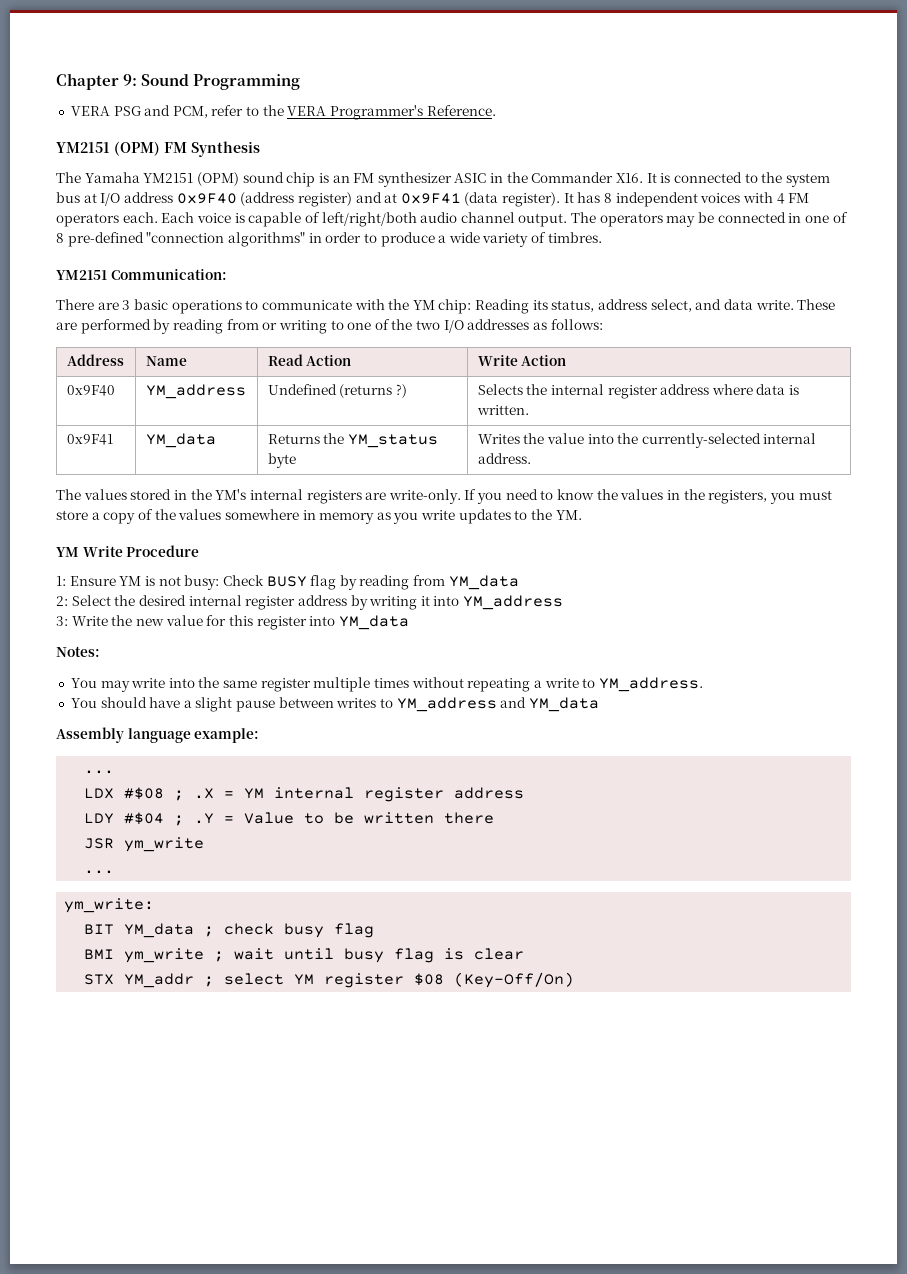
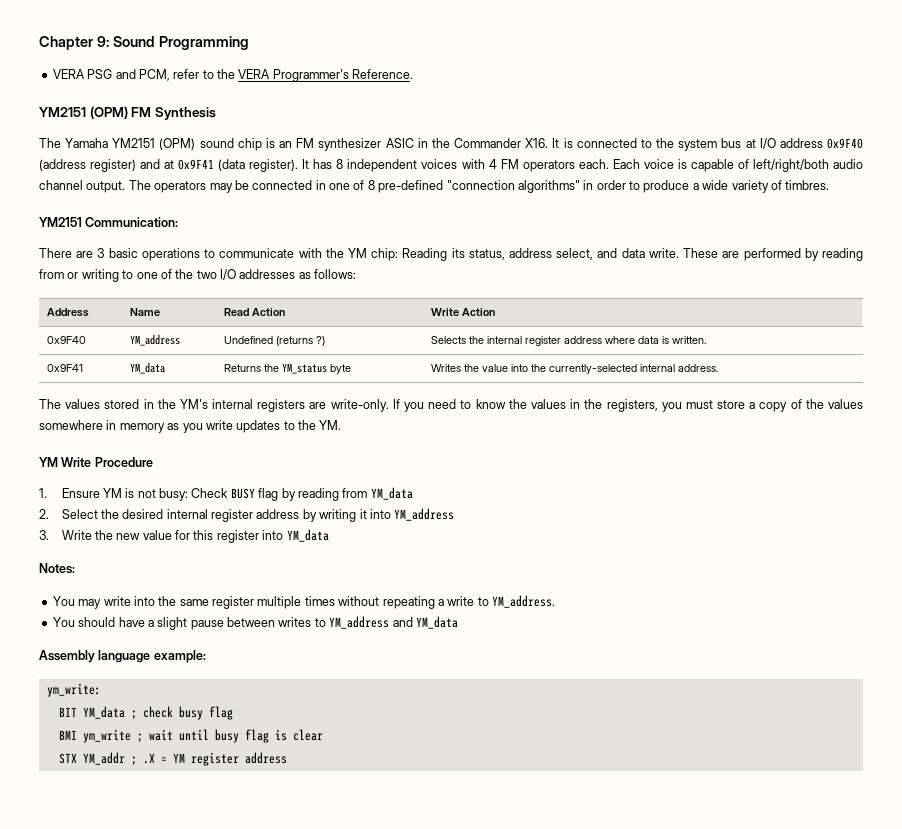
- 1: Ensure YM is not busy: Check BUSY flag by reading from YM_data
+ 1. Ensure YM is not busy: Check BUSY flag by reading from YM_data
- 2: Select the desired internal register address by writing it into YM_address
+ 2. Select the desired internal register address by writing it into YM_address
- 3: Write the new value for this register into YM_data
+ 3. Write the new value for this register into YM_data
  Assembly language example:
- ...
- LDX #$08 ; .X = YM internal register address
- LDY #$04 ; .Y = Value to be written there
- JSR ym_write
- ...
- STX YM_addr ; select YM register $08 (Key-Off/On)
+ STX YM_addr ; .X = YM register address

